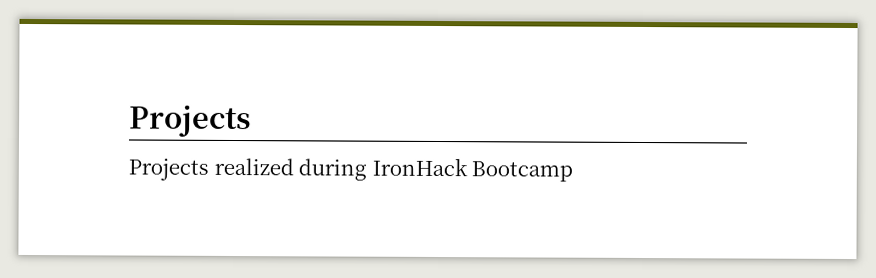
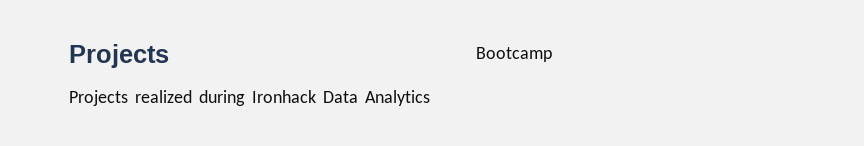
- Projects realized during IronHack Bootcamp
+ Projects realized during Ironhack Data Analytics Bootcamp

